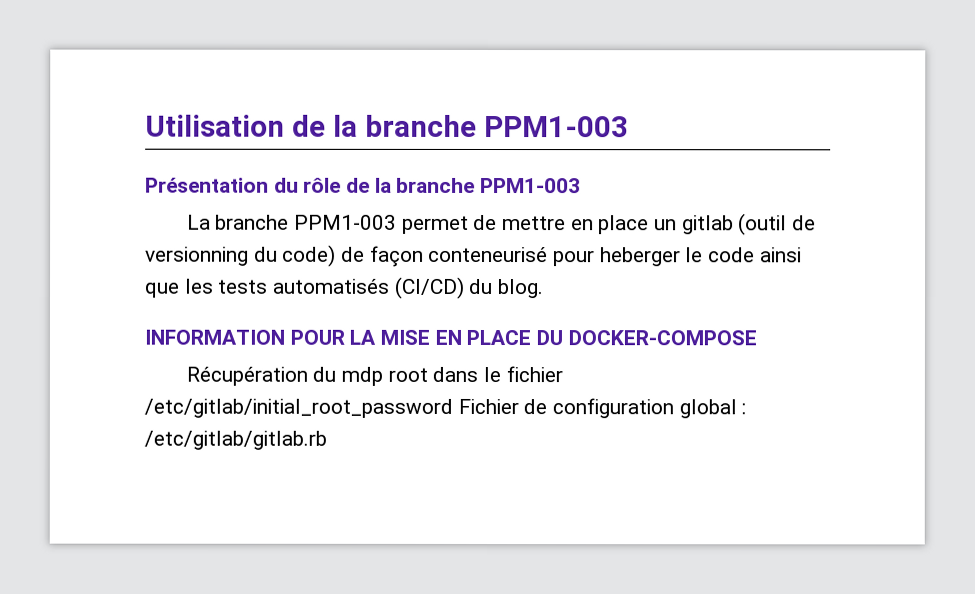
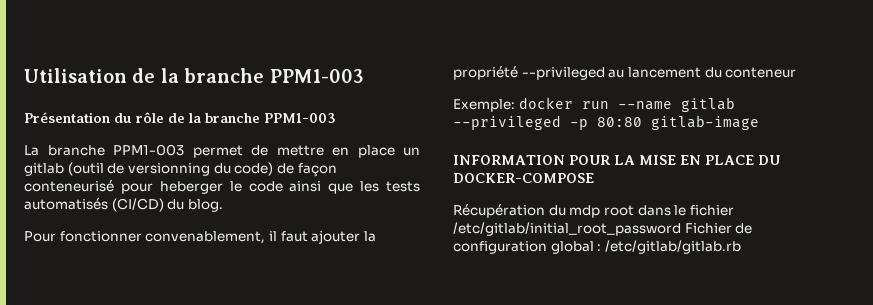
+ Pour fonctionner convenablement, il faut ajouter la propriété --privileged au lancement du conteneur
+ Exemple: docker run --name gitlab --privileged -p 80:80 gitlab-image

